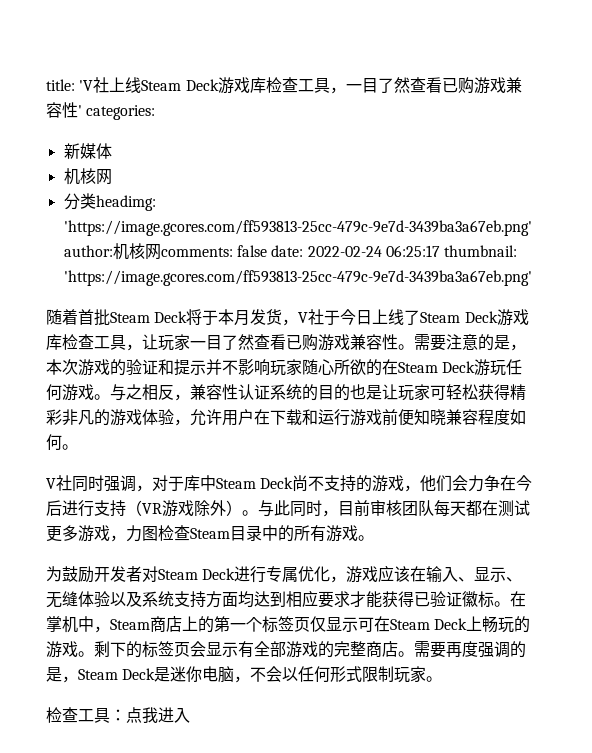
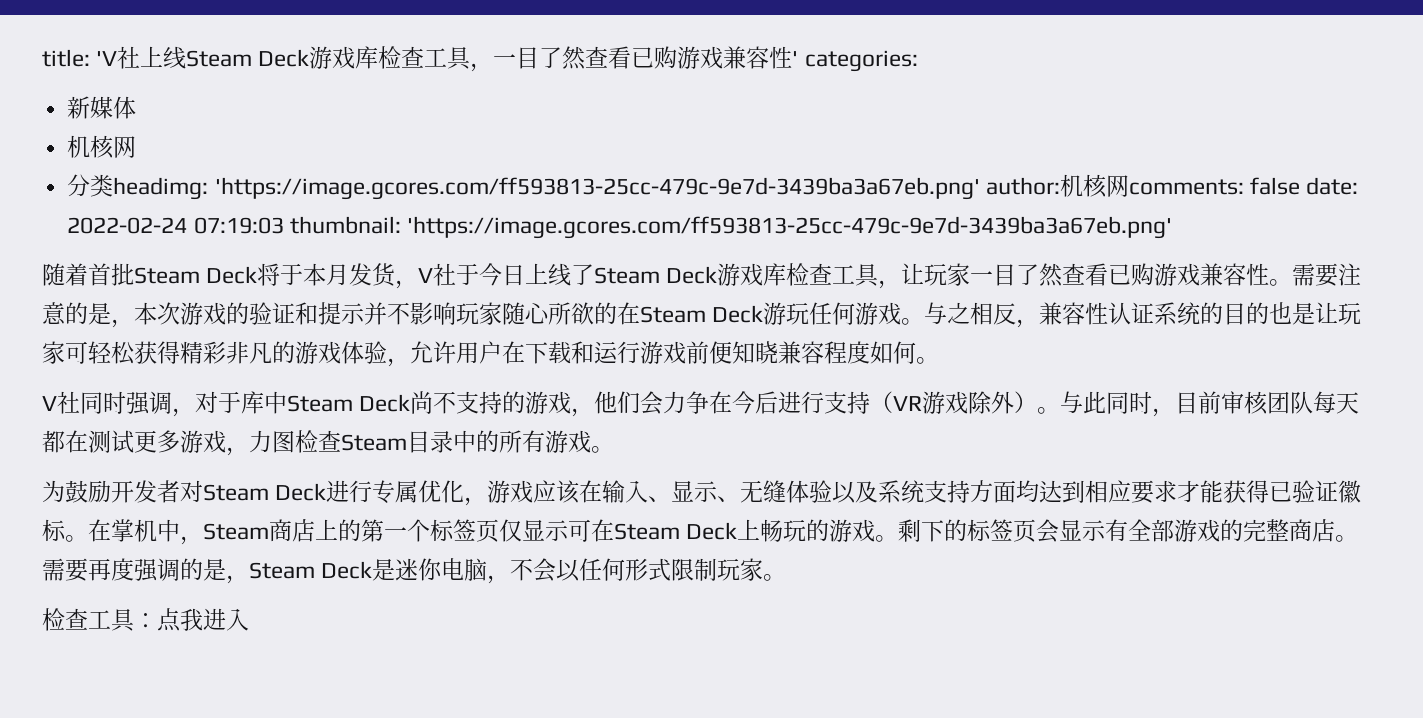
- 分类headimg: 'https://image.gcores.com/ff593813-25cc-479c-9e7d-3439ba3a67eb.png' author:机核网comments: false date: 2022-02-24 06:25:17 thumbnail: 'https://image.gcores.com/ff593813-25cc-479c-9e7d-3439ba3a67eb.png'
+ 分类headimg: 'https://image.gcores.com/ff593813-25cc-479c-9e7d-3439ba3a67eb.png' author:机核网comments: false date: 2022-02-24 07:19:03 thumbnail: 'https://image.gcores.com/ff593813-25cc-479c-9e7d-3439ba3a67eb.png'

